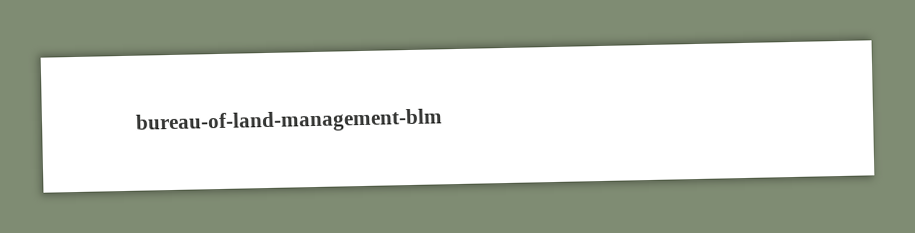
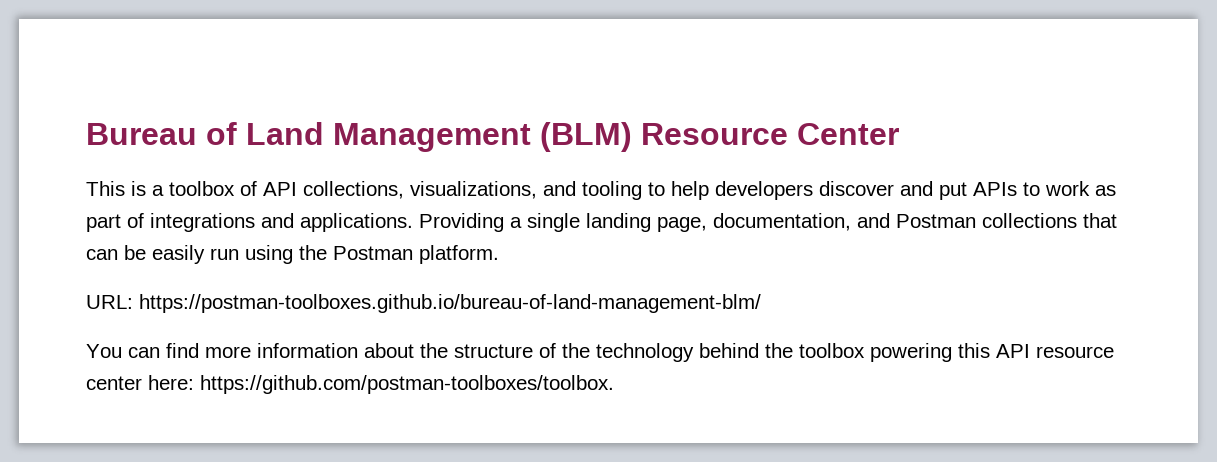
- bureau-of-land-management-blm
+ Bureau of Land Management (BLM) Resource Center
+ This is a toolbox of API collections, visualizations, and tooling to help developers discover and put APIs to work as part of integrations and applications. Providing a single landing page, documentation, and Postman collections that can be easily run using the Postman platform.
+ URL: https://postman-toolboxes.github.io/bureau-of-land-management-blm/
+ You can find more information about the structure of the technology behind the toolbox powering this API resource center here: https://github.com/postman-toolboxes/toolbox.

